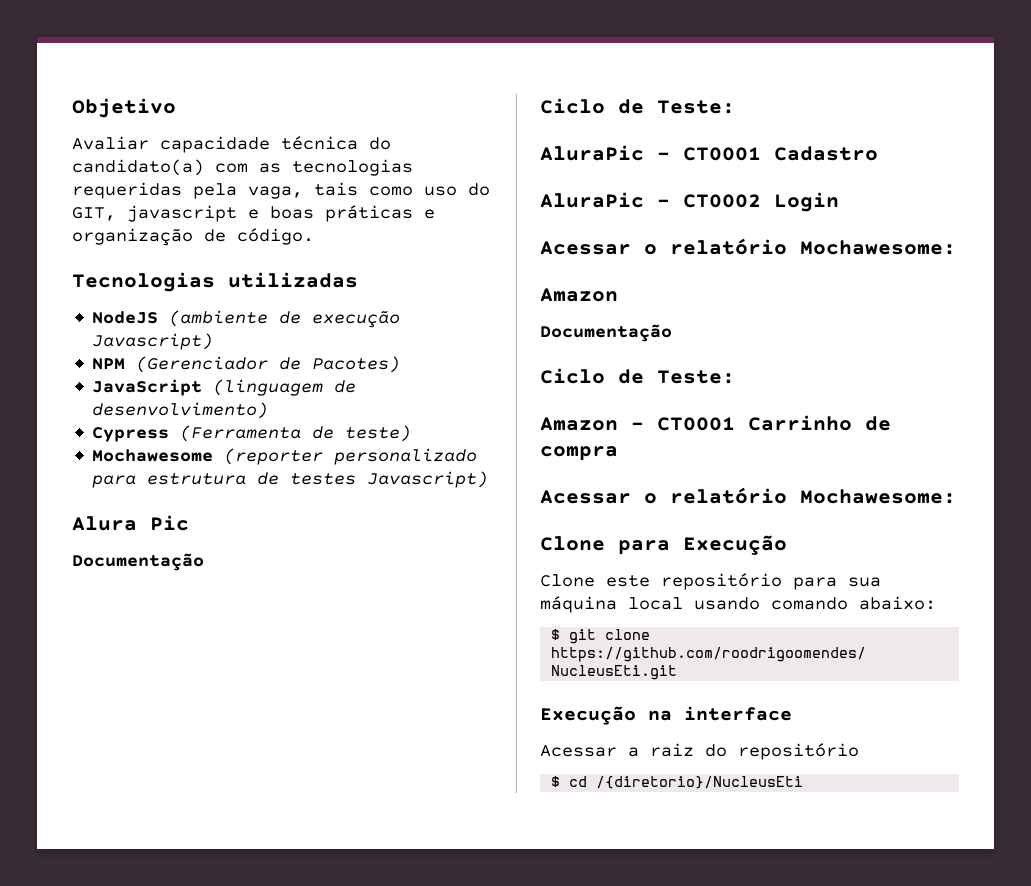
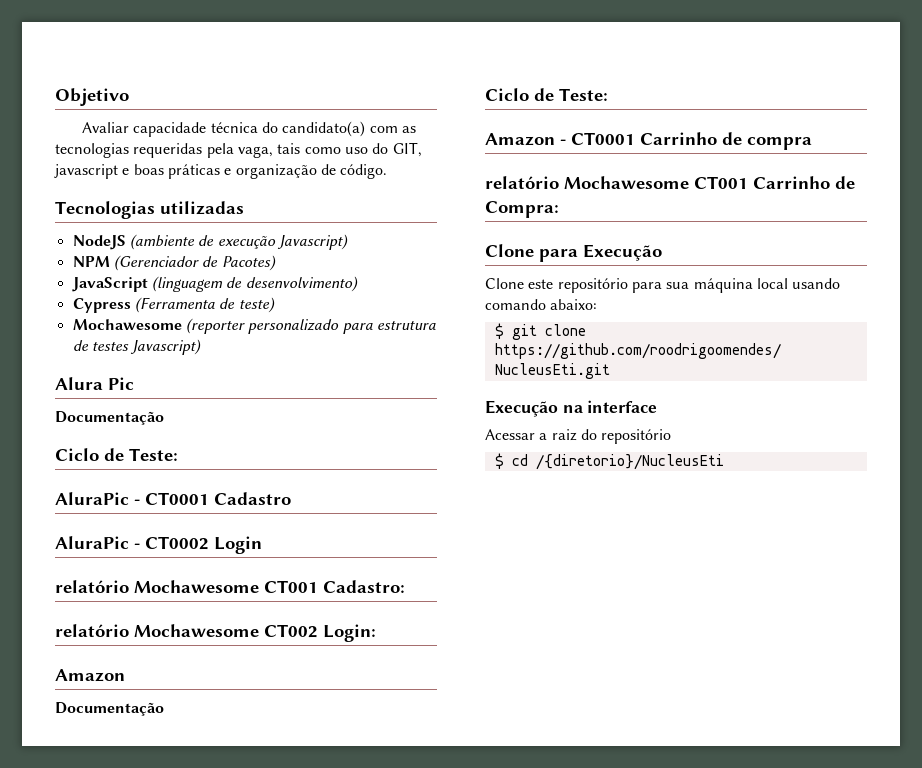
  AluraPic - CT0002 Login
- Acessar o relatório Mochawesome:
+ relatório Mochawesome CT001 Cadastro:
+ relatório Mochawesome CT002 Login:
  Amazon - CT0001 Carrinho de compra
- Acessar o relatório Mochawesome:
+ relatório Mochawesome CT001 Carrinho de Compra:

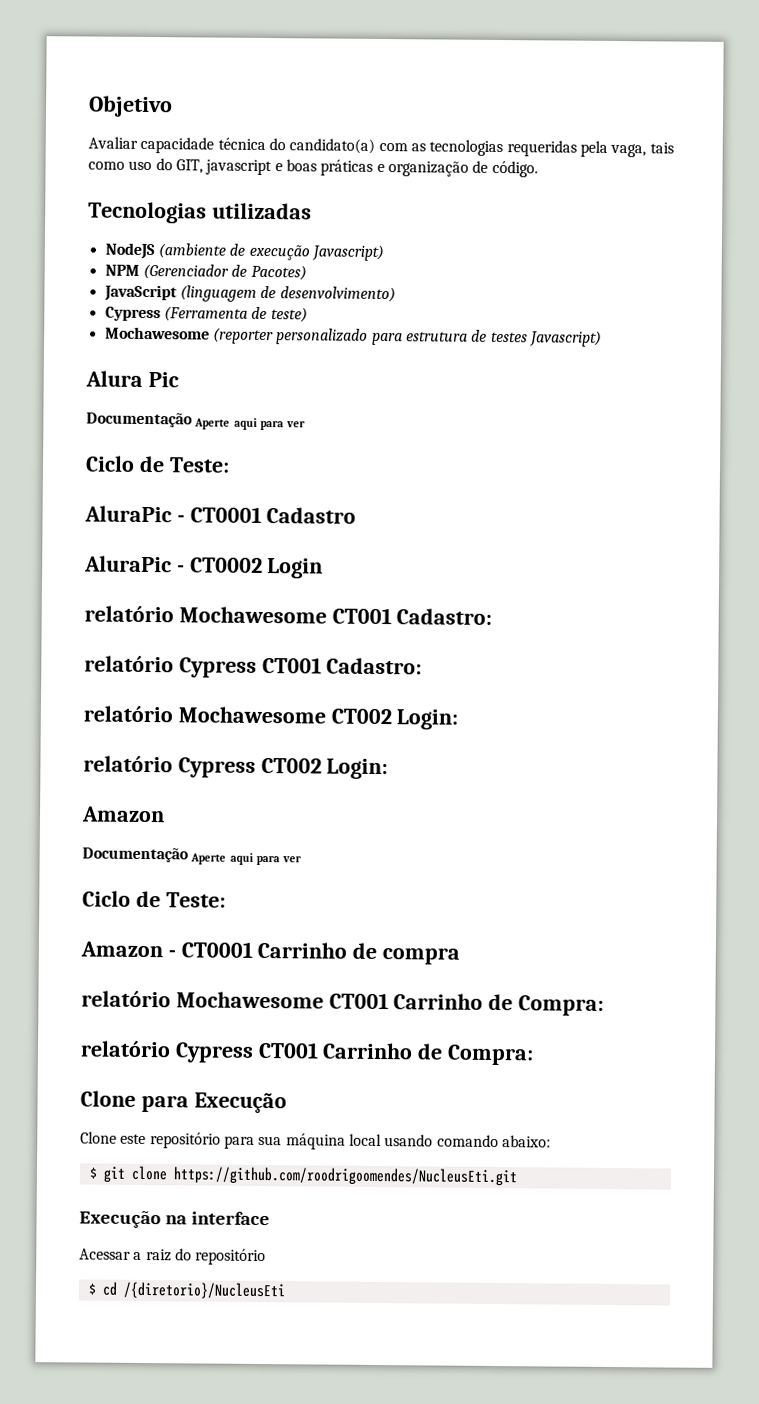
  Alura Pic
- Documentação
+ Documentação Aperte aqui para ver
+ relatório Cypress CT001 Cadastro:
  relatório Mochawesome CT002 Login:
+ relatório Cypress CT002 Login:
  Amazon
- Documentação
+ Documentação Aperte aqui para ver
+ relatório Cypress CT001 Carrinho de Compra:

